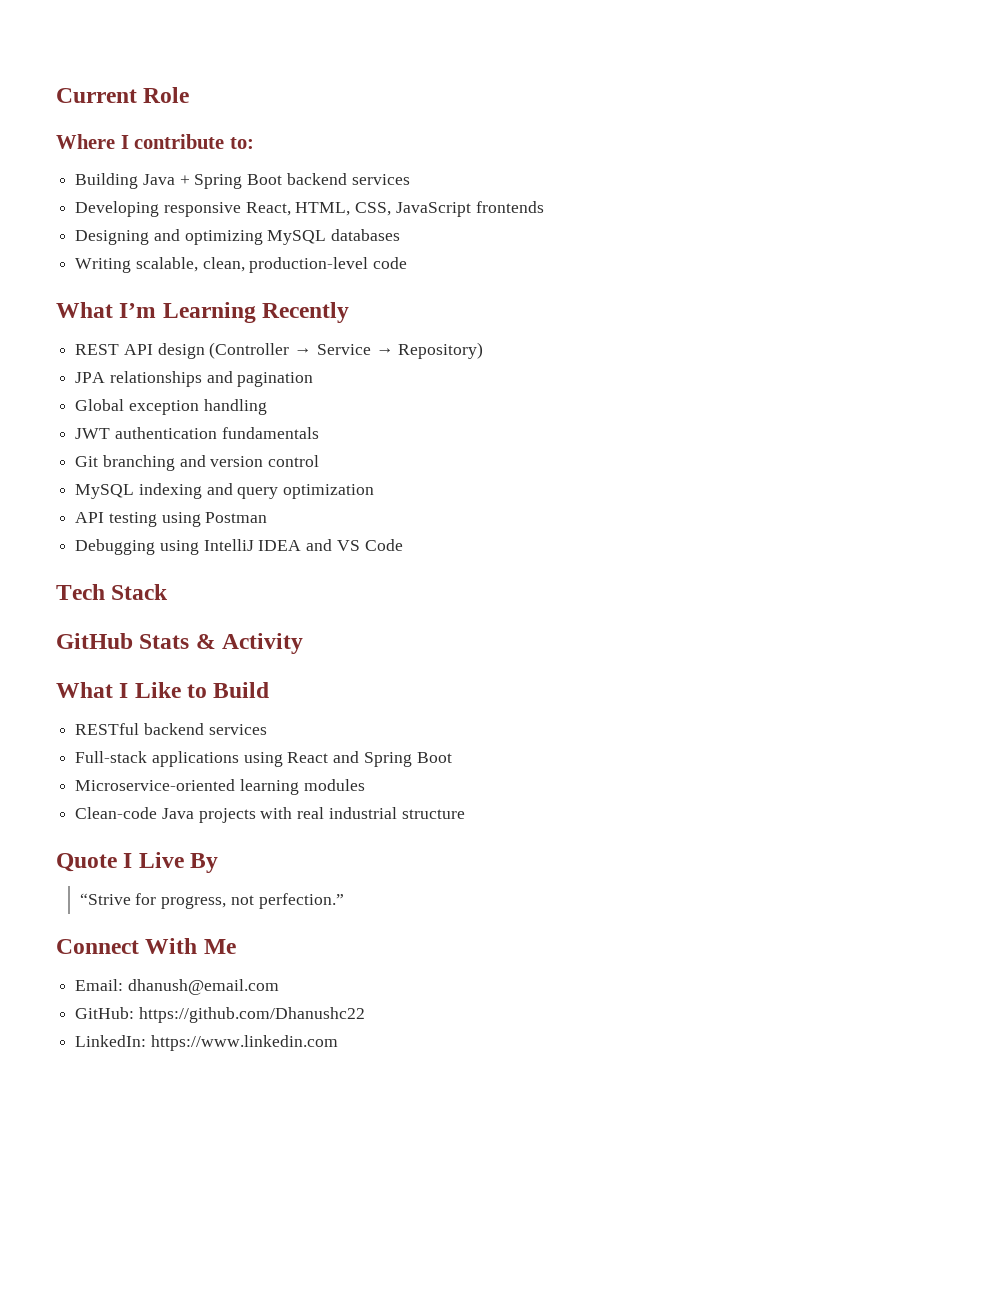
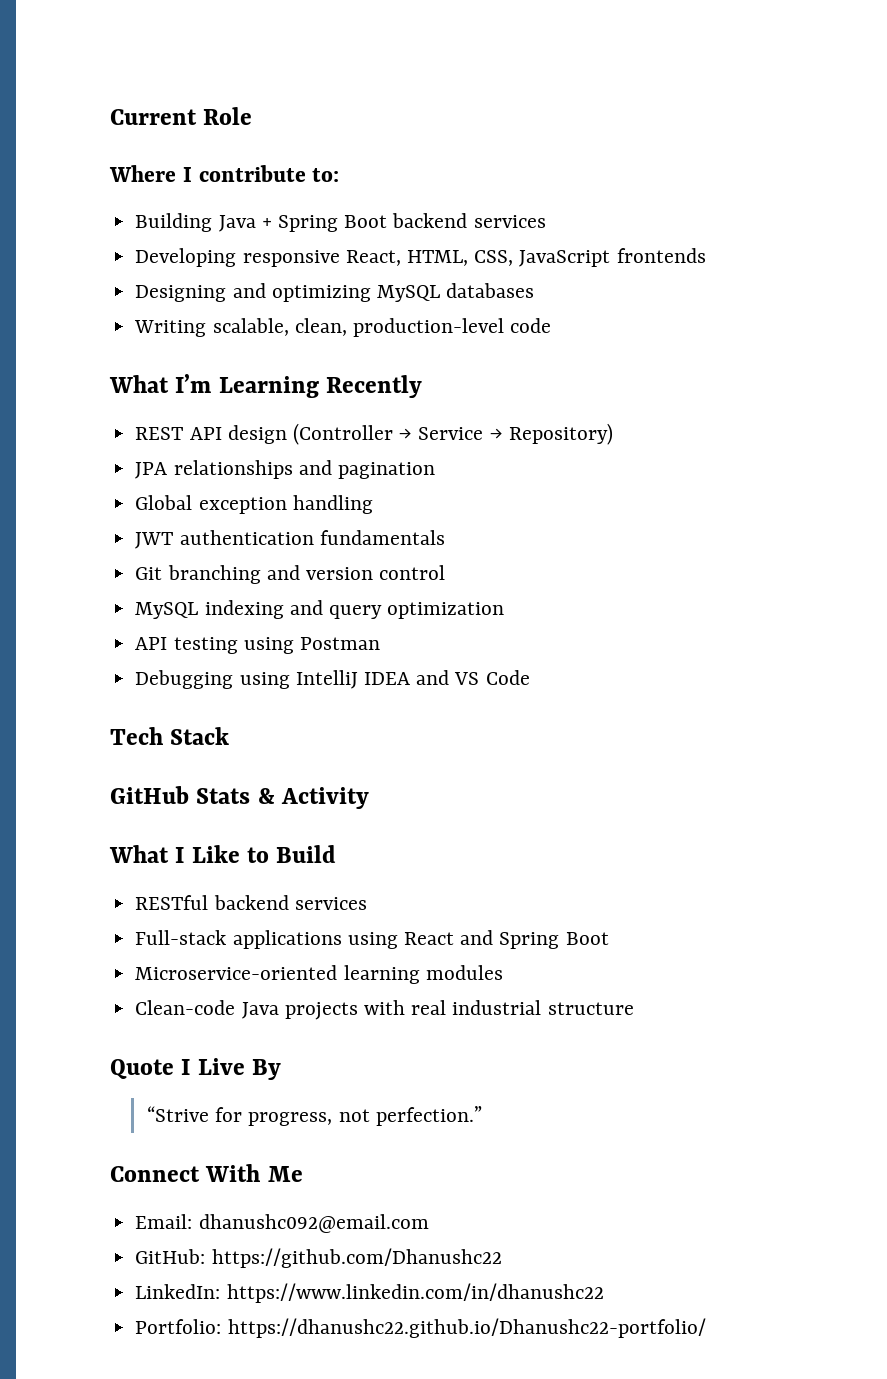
- Email: dhanush@email.com
+ Email: dhanushc092@email.com
- LinkedIn: https://www.linkedin.com
+ LinkedIn: https://www.linkedin.com/in/dhanushc22
+ Portfolio: https://dhanushc22.github.io/Dhanushc22-portfolio/

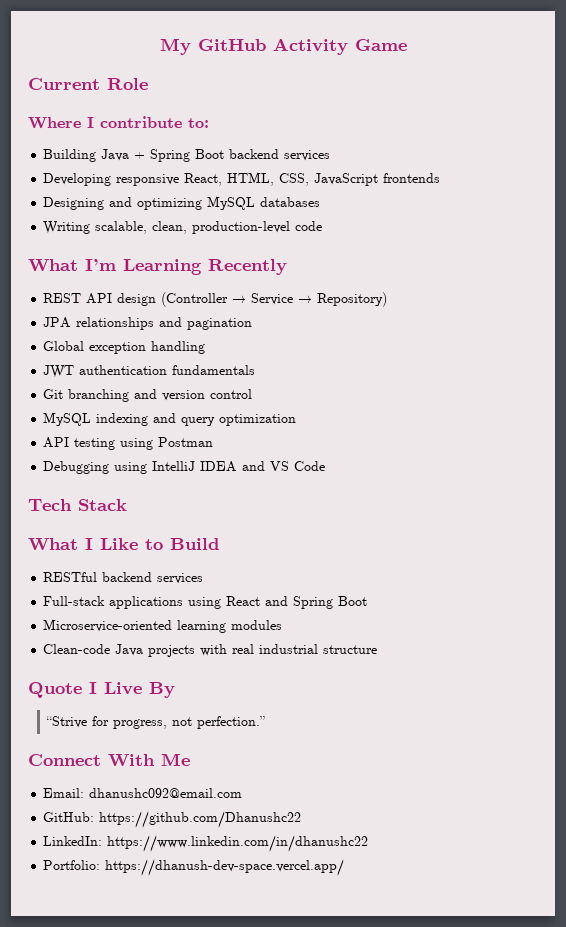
+ My GitHub Activity Game
- GitHub Stats & Activity
- Portfolio: https://dhanushc22.github.io/Dhanushc22-portfolio/
+ Portfolio: https://dhanush-dev-space.vercel.app/

